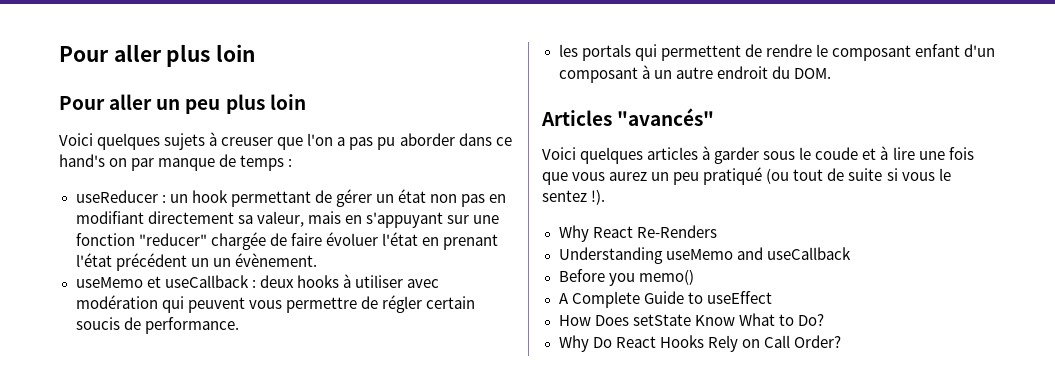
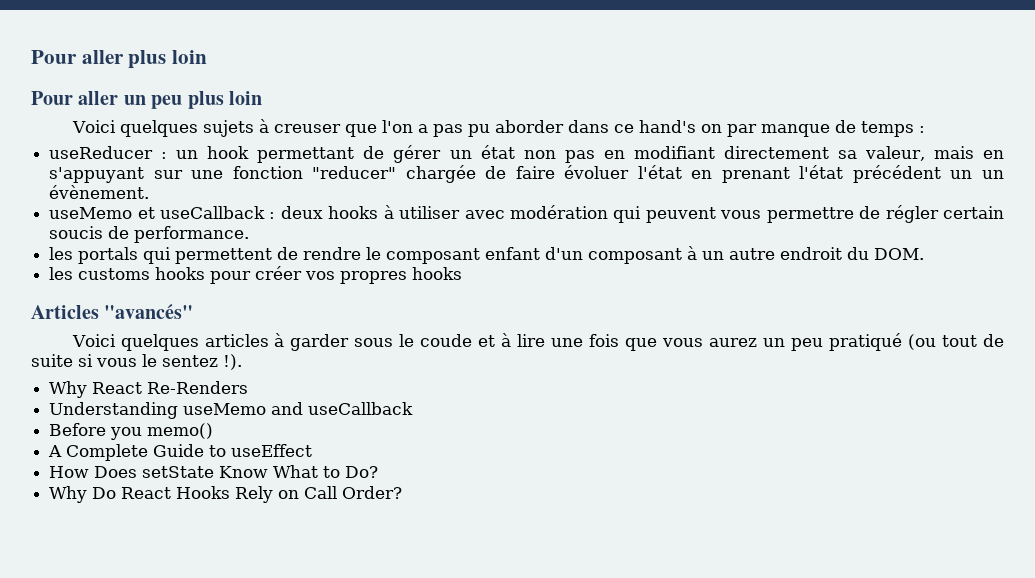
+ les customs hooks pour créer vos propres hooks

